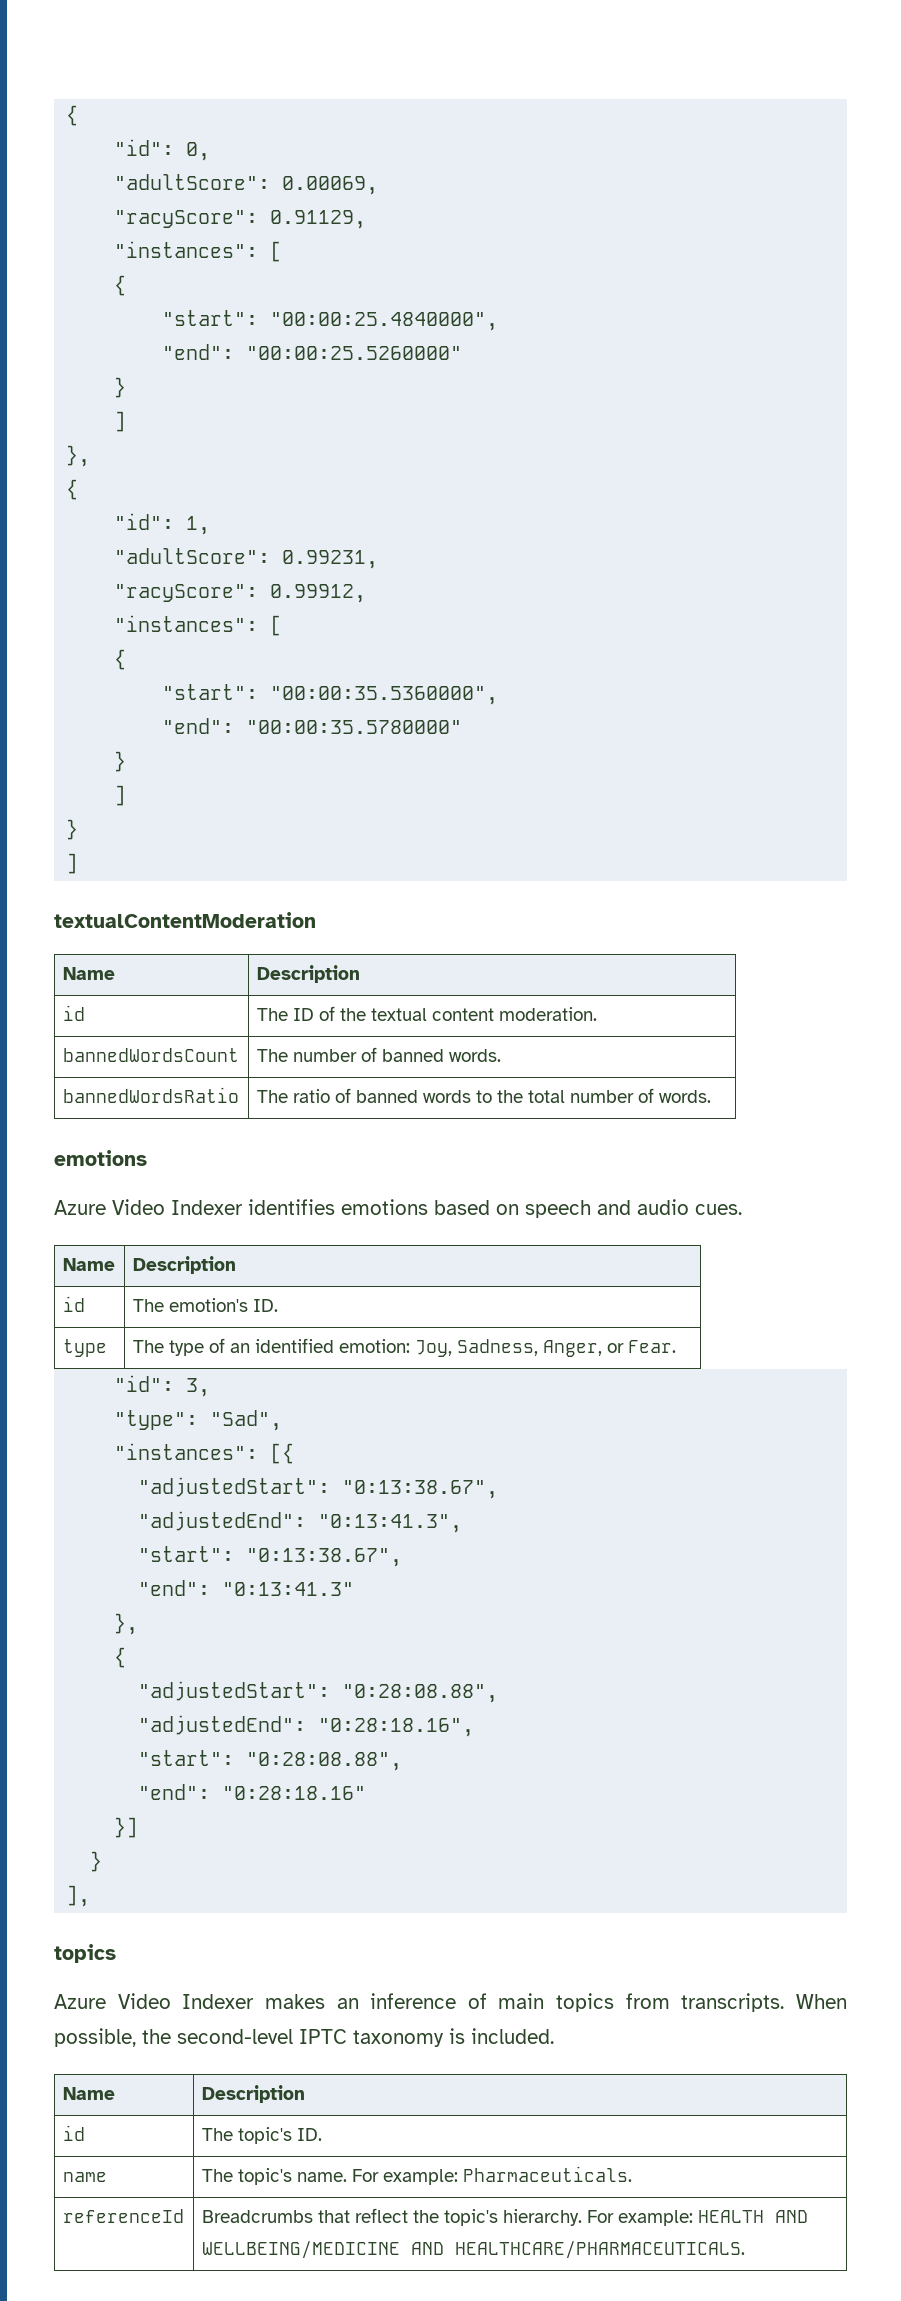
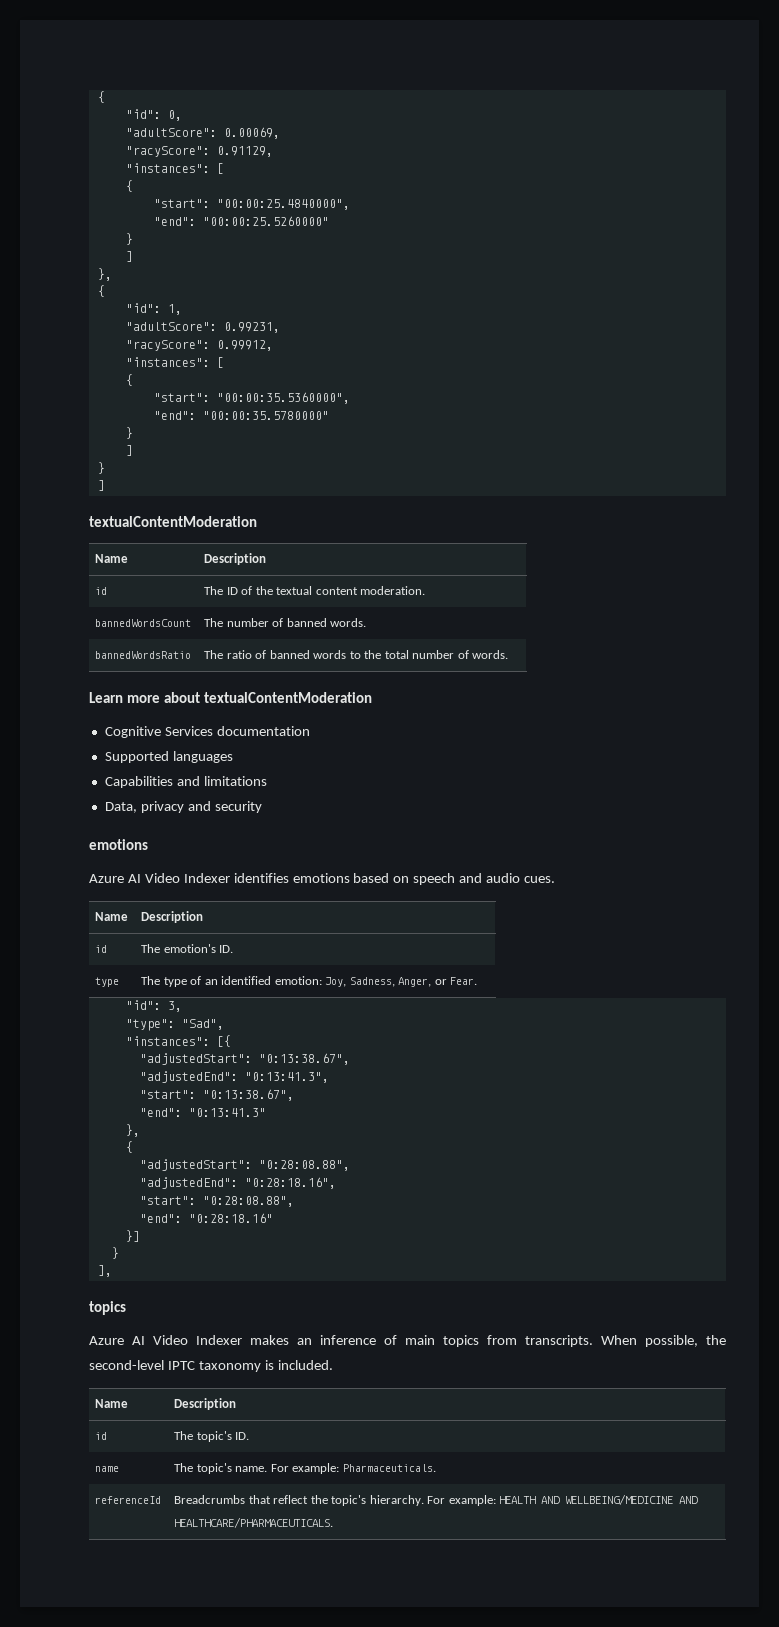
+ Learn more about textualContentModeration
+ Cognitive Services documentation
+ Supported languages
+ Capabilities and limitations
+ Data, privacy and security
- Azure Video Indexer identifies emotions based on speech and audio cues.
+ Azure AI Video Indexer identifies emotions based on speech and audio cues.
- Azure Video Indexer makes an inference of main topics from transcripts.
+ Azure AI Video Indexer makes an inference of main topics from transcripts.

